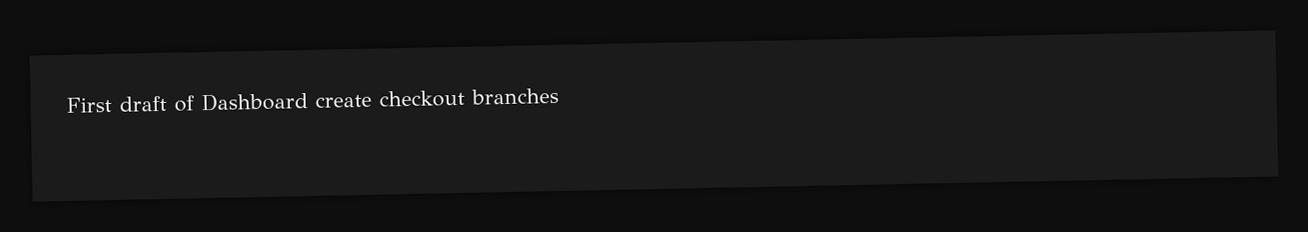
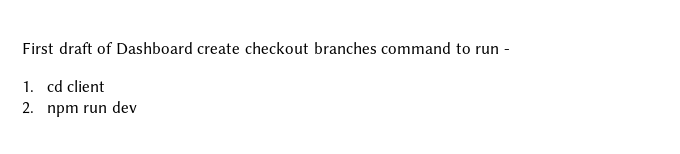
- First draft of Dashboard create checkout branches
+ First draft of Dashboard create checkout branches command to run -
+ 1. cd client
+ 2. npm run dev

